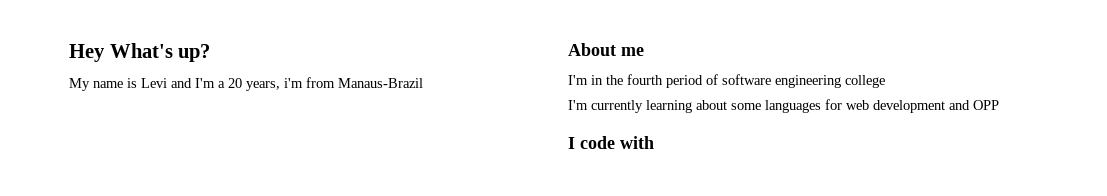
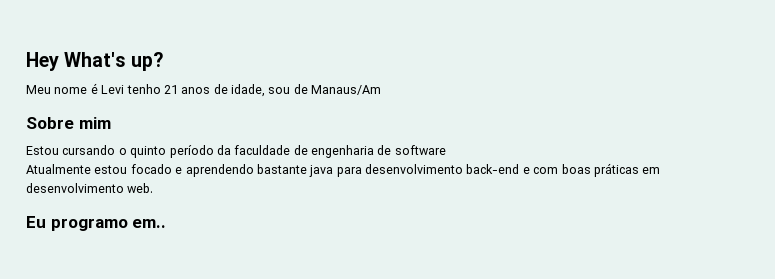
- My name is Levi and I'm a 20 years, i'm from Manaus-Brazil
- About me
- I'm in the fourth period of software engineering college
- I'm currently learning about some languages for web development and OPP
- I code with
+ Meu nome é Levi tenho 21 anos de idade, sou de Manaus/Am
+ Sobre mim
+ Estou cursando o quinto período da faculdade de engenharia de software
+ Atualmente estou focado e aprendendo bastante java para desenvolvimento back-end e com boas práticas em desenvolvimento web.
+ Eu programo em..

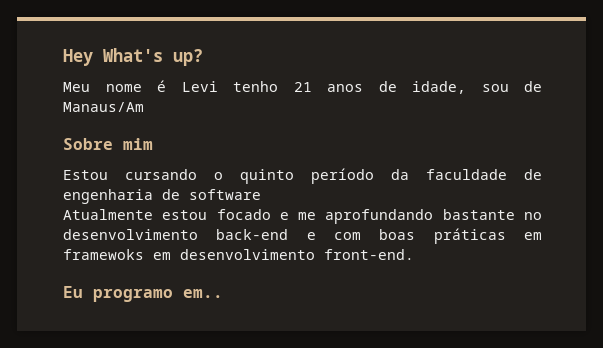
- Atualmente estou focado e aprendendo bastante java para desenvolvimento back-end e com boas práticas em desenvolvimento web.
+ Atualmente estou focado e me aprofundando bastante no desenvolvimento back-end e com boas práticas em framewoks em desenvolvimento front-end.

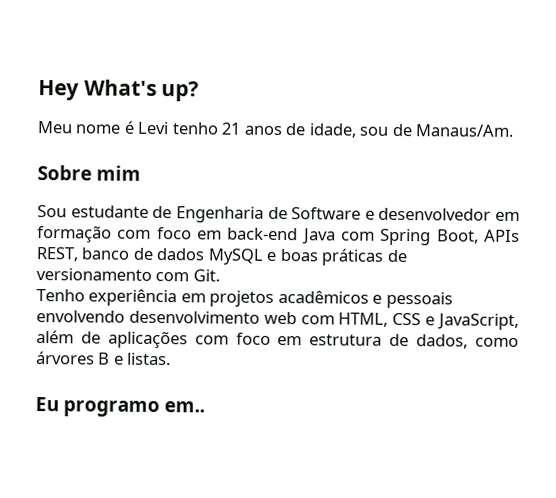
- Meu nome é Levi tenho 21 anos de idade, sou de Manaus/Am
+ Meu nome é Levi tenho 21 anos de idade, sou de Manaus/Am.
- Estou cursando o quinto período da faculdade de engenharia de software
- Atualmente estou focado e me aprofundando bastante no desenvolvimento back-end e com boas práticas em framewoks em desenvolvimento front-end.
+ Sou estudante de Engenharia de Software e desenvolvedor em formação com foco em back-end Java com Spring Boot, APIs REST, banco de dados MySQL e boas práticas de versionamento com Git.
+ Tenho experiência em projetos acadêmicos e pessoais envolvendo desenvolvimento web com HTML, CSS e JavaScript, além de aplicações com foco em estrutura de dados, como árvores B e listas.

